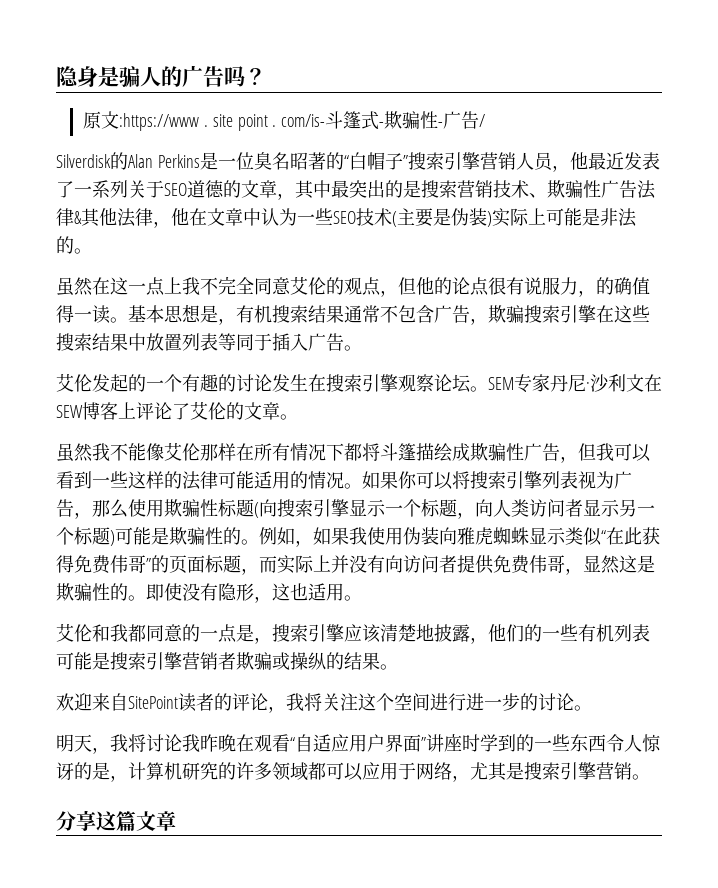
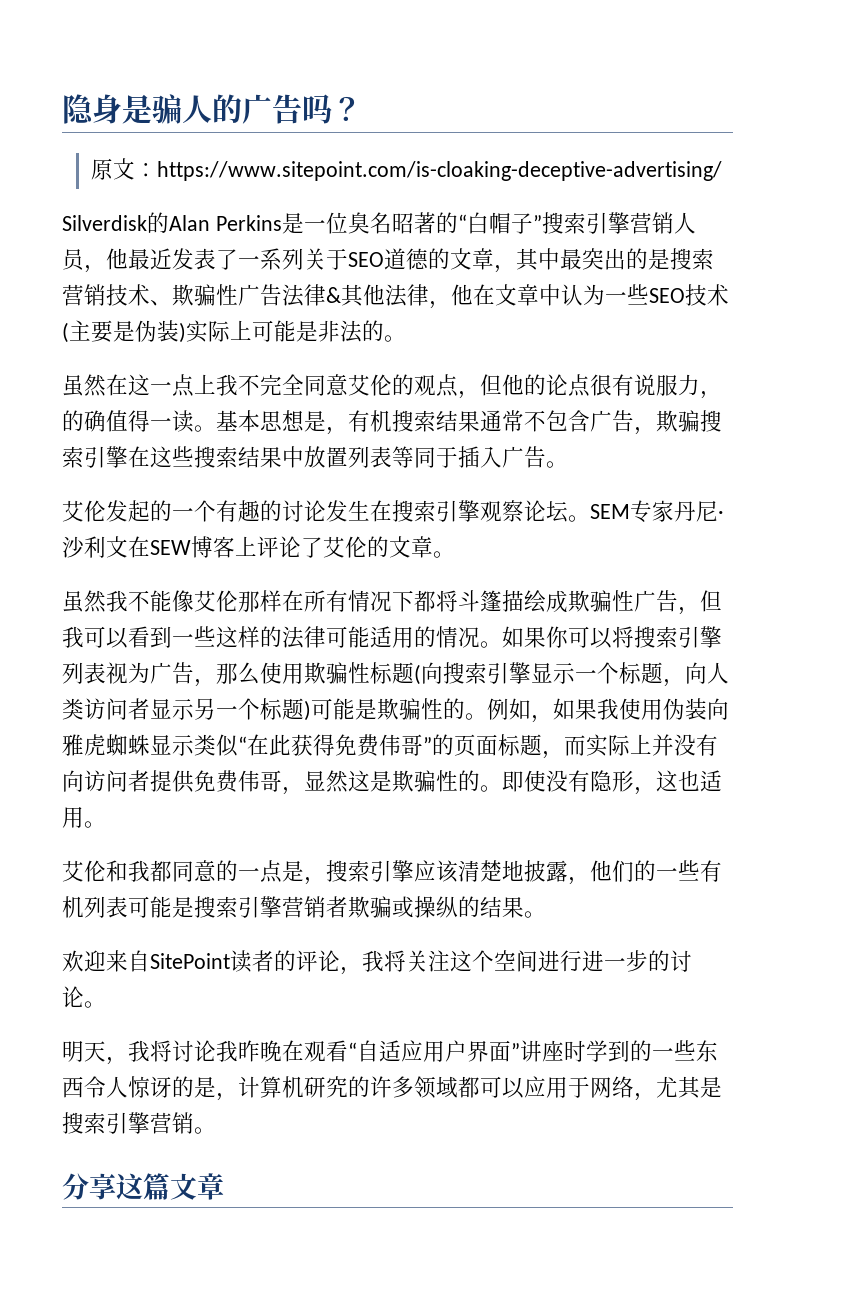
- 原文:https://www . site point . com/is-斗篷式-欺骗性-广告/
+ 原文：https://www.sitepoint.com/is-cloaking-deceptive-advertising/

